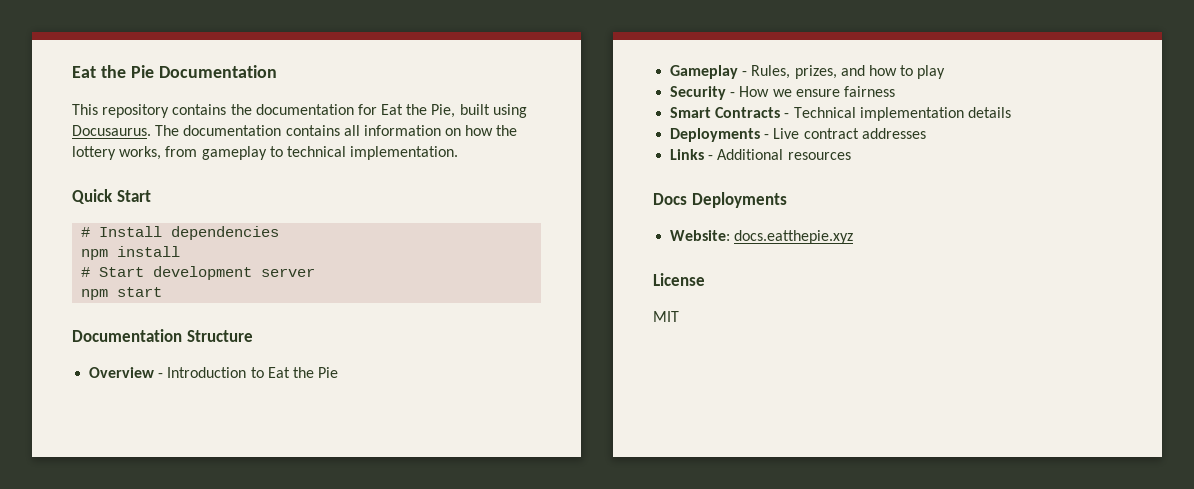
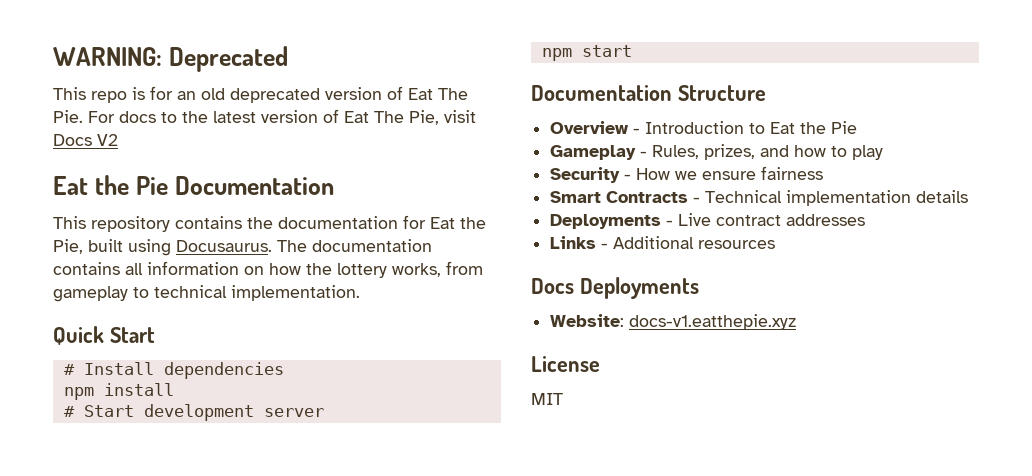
+ WARNING: Deprecated
+ This repo is for an old deprecated version of Eat The Pie. For docs to the latest version of Eat The Pie, visit Docs V2
- Website: docs.eatthepie.xyz
+ Website: docs-v1.eatthepie.xyz

